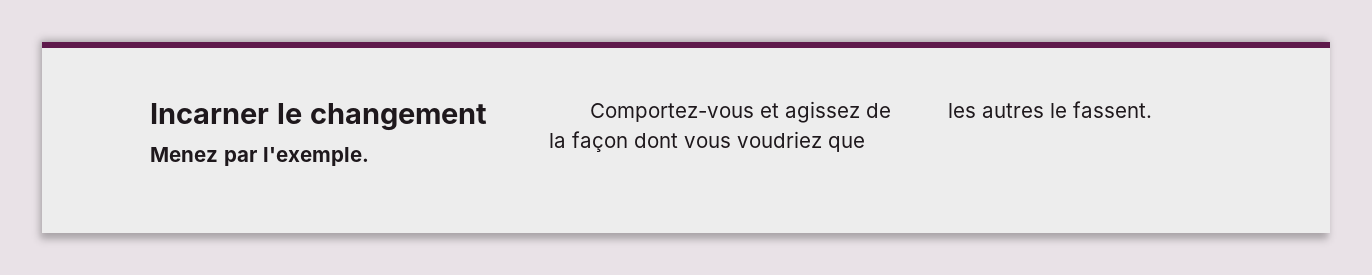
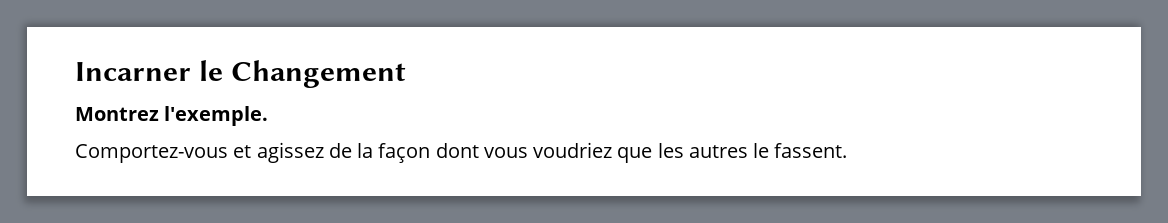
- Incarner le changement
- Menez par l'exemple.
+ Incarner le Changement
+ Montrez l'exemple.

